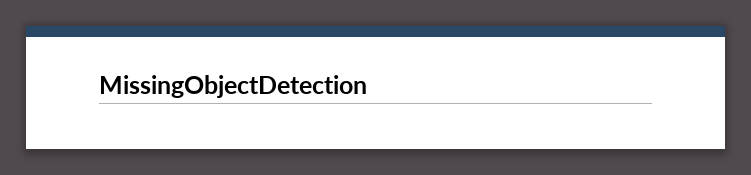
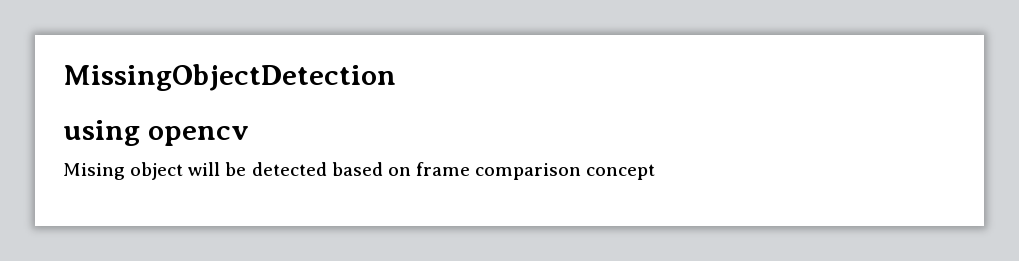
+ using opencv
+ Mising object will be detected based on frame comparison concept

